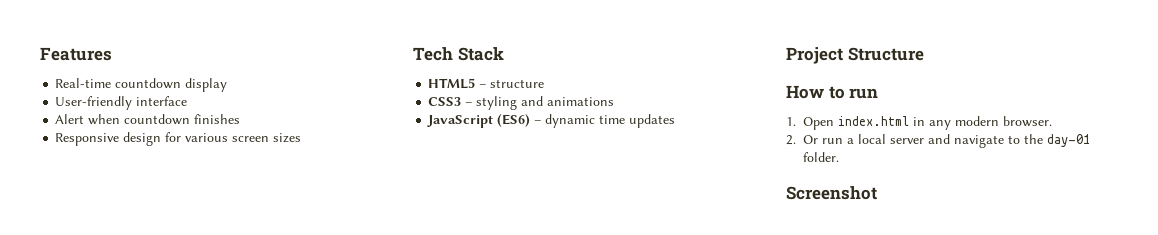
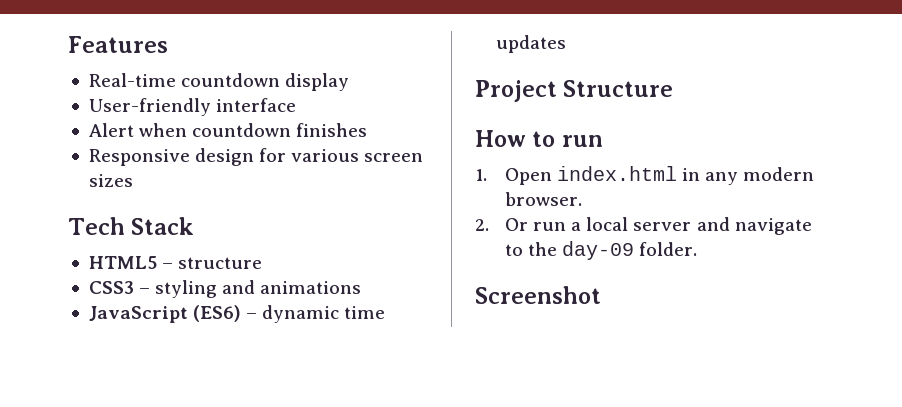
- 2. Or run a local server and navigate to the day-01 folder.
+ 2. Or run a local server and navigate to the day-09 folder.

